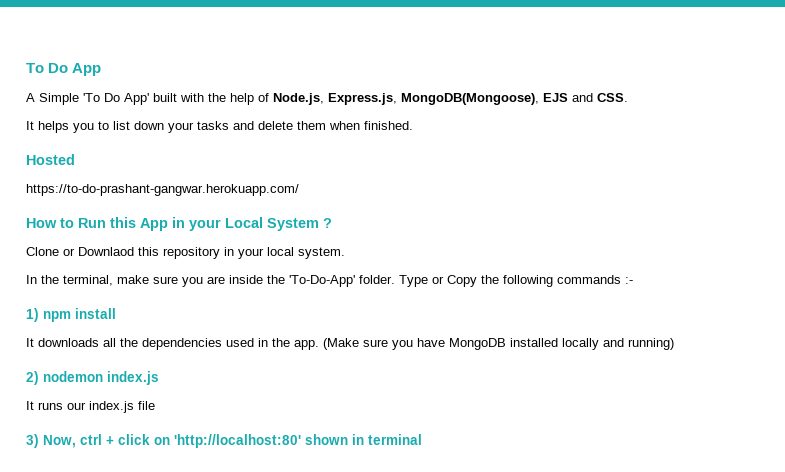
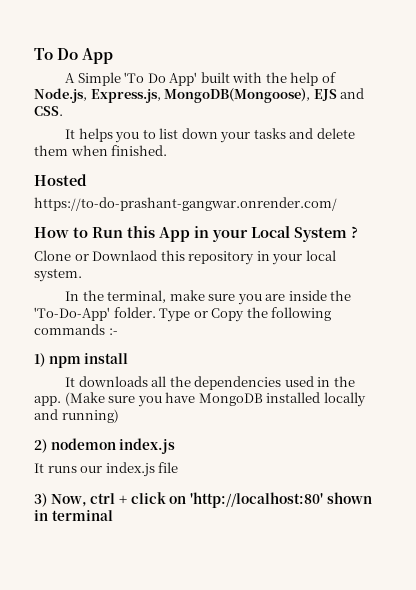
- https://to-do-prashant-gangwar.herokuapp.com/
+ https://to-do-prashant-gangwar.onrender.com/

